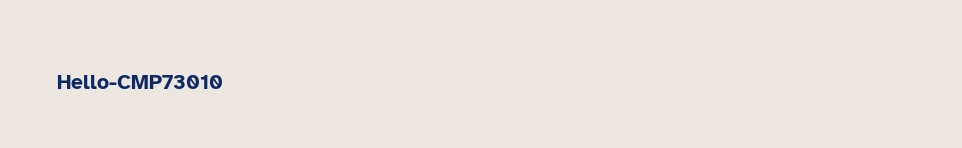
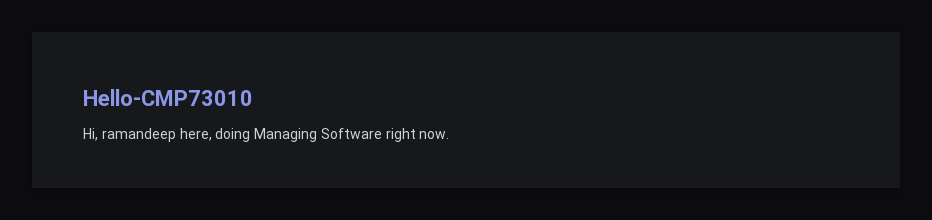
+ Hi, ramandeep here, doing Managing Software right now.

